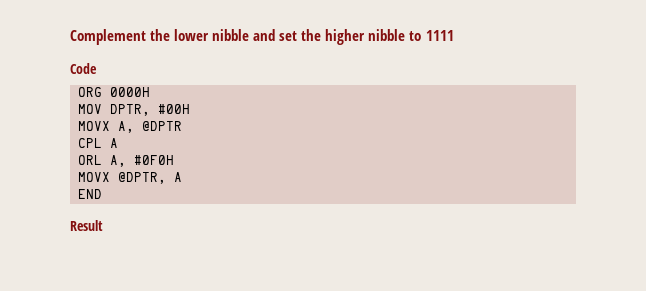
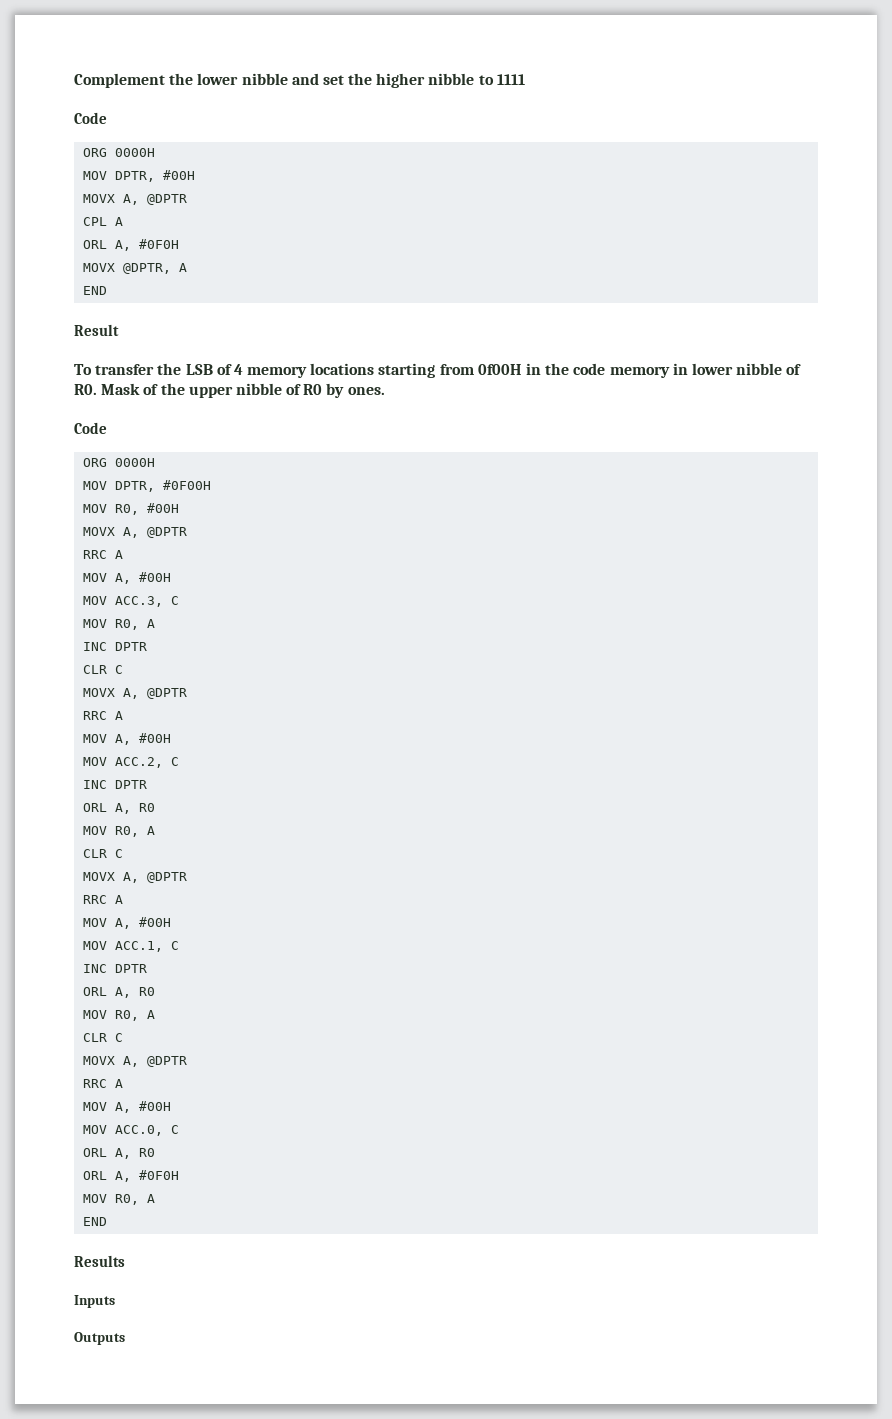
+ To transfer the LSB of 4 memory locations starting from 0f00H in the code memory in lower nibble of R0. Mask of the upper nibble of R0 by ones.
+ Code
+ ORG 0000H
+ MOV DPTR, #0F00H
+ MOV R0, #00H
+ MOVX A, @DPTR
+ RRC A
+ MOV A, #00H
+ MOV ACC.3, C
+ MOV R0, A
+ INC DPTR
+ CLR C
+ MOVX A, @DPTR
+ RRC A
+ MOV A, #00H
+ MOV ACC.2, C
+ INC DPTR
+ ORL A, R0
+ MOV R0, A
+ CLR C
+ MOVX A, @DPTR
+ RRC A
+ MOV A, #00H
+ MOV ACC.1, C
+ INC DPTR
+ ORL A, R0
+ MOV R0, A
+ CLR C
+ MOVX A, @DPTR
+ RRC A
+ MOV A, #00H
+ MOV ACC.0, C
+ ORL A, R0
+ ORL A, #0F0H
+ MOV R0, A
+ END
+ Results
+ Inputs
+ Outputs

